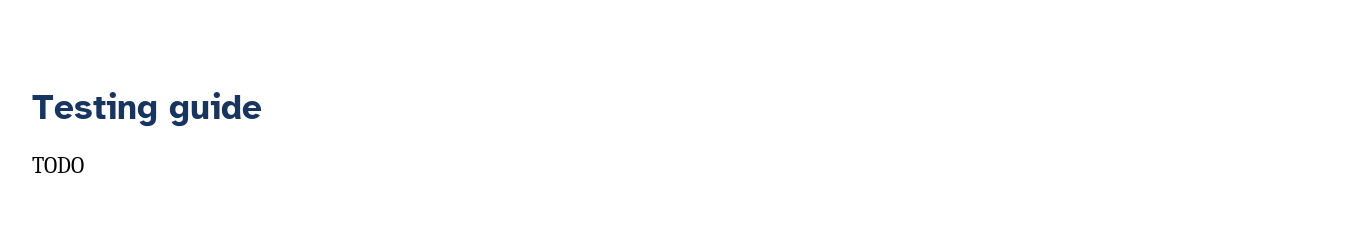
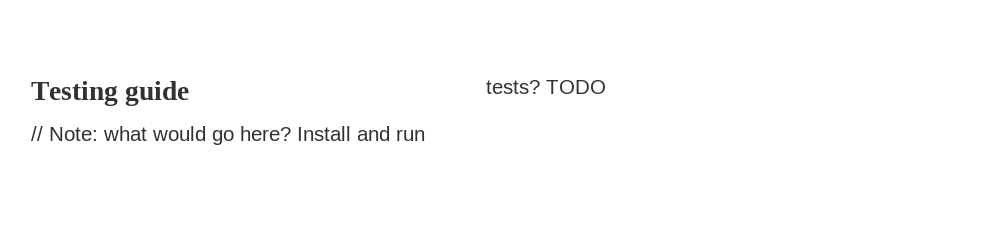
+ // Note: what would go here? Install and run tests?

